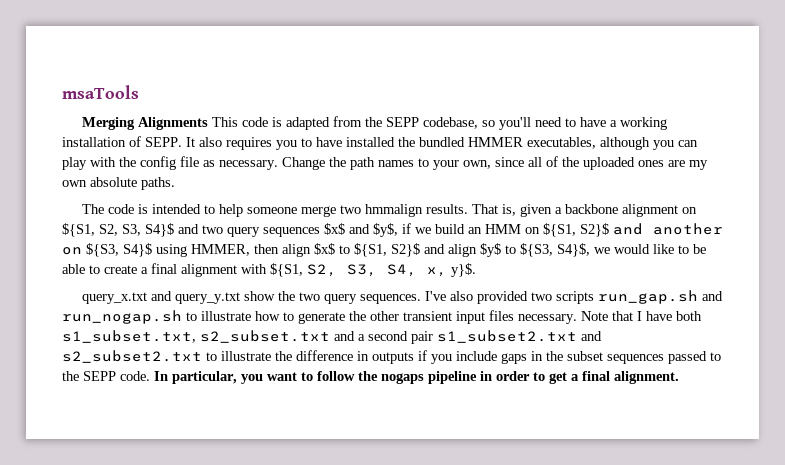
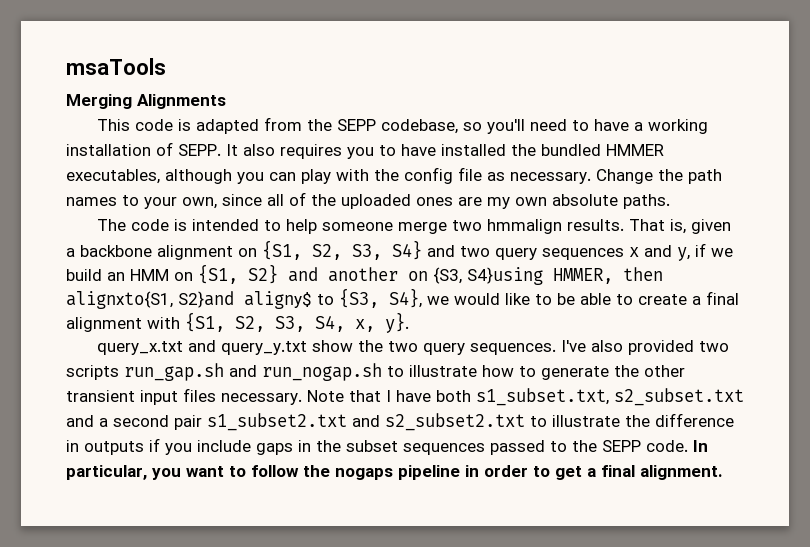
- Merging Alignments This code is adapted from the SEPP codebase, so you'll need to have a working installation of SEPP.
+ Merging Alignments
+ This code is adapted from the SEPP codebase, so you'll need to have a working installation of SEPP.
- That is, given a backbone alignment on ${S1, S2, S3, S4}$ and two query sequences $x$ and $y$, if we build an HMM on ${S1, S2}$ and another on ${S3, S4}$ using HMMER, then align $x$ to ${S1, S2}$ and align $y$ to ${S3, S4}$, we would like to be able to create a final alignment with ${S1, S2, S3, S4, x, y}$.
+ That is, given a backbone alignment on {S1, S2, S3, S4} and two query sequences x and y, if we build an HMM on {S1, S2} and another on {S3, S4}using HMMER, then alignxto{S1, S2}and aligny$ to {S3, S4}, we would like to be able to create a final alignment with {S1, S2, S3, S4, x, y}.

